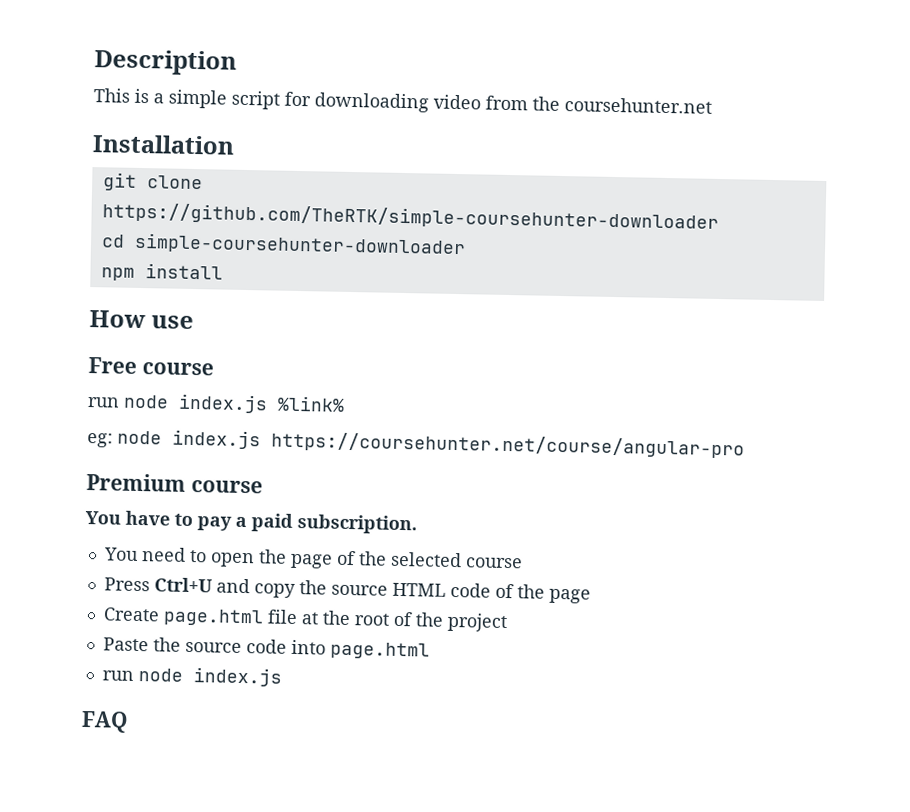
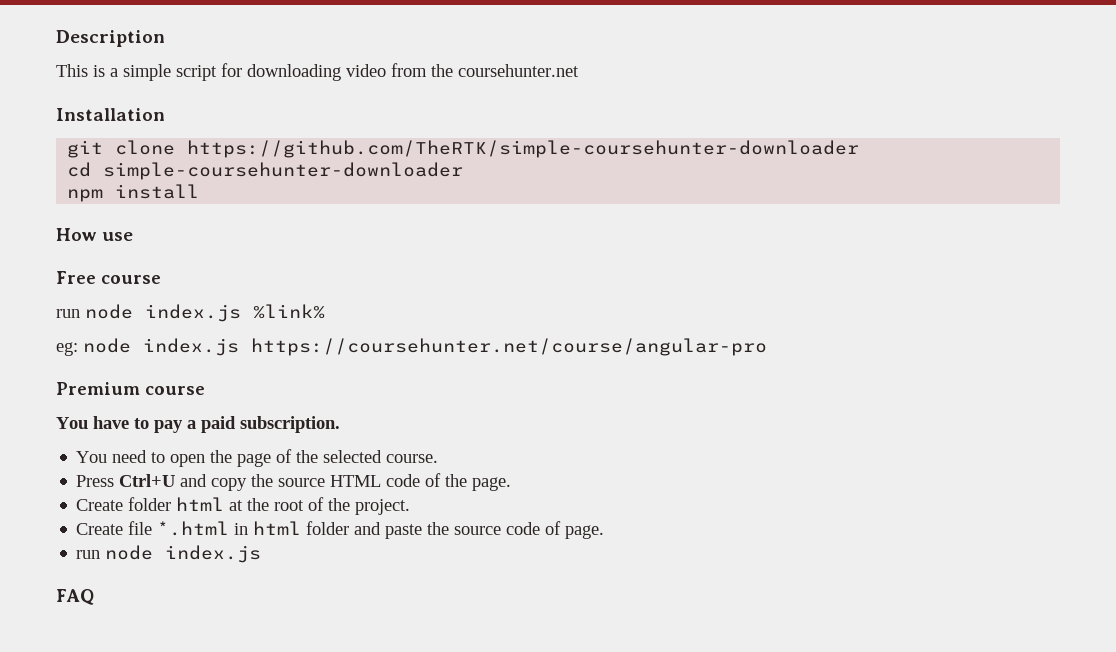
- You need to open the page of the selected course
+ You need to open the page of the selected course.
- Press Ctrl+U and copy the source HTML code of the page
- Create page.html file at the root of the project
- Paste the source code into page.html
+ Press Ctrl+U and copy the source HTML code of the page.
+ Create folder html at the root of the project.
+ Create file *.html in html folder and paste the source code of page.

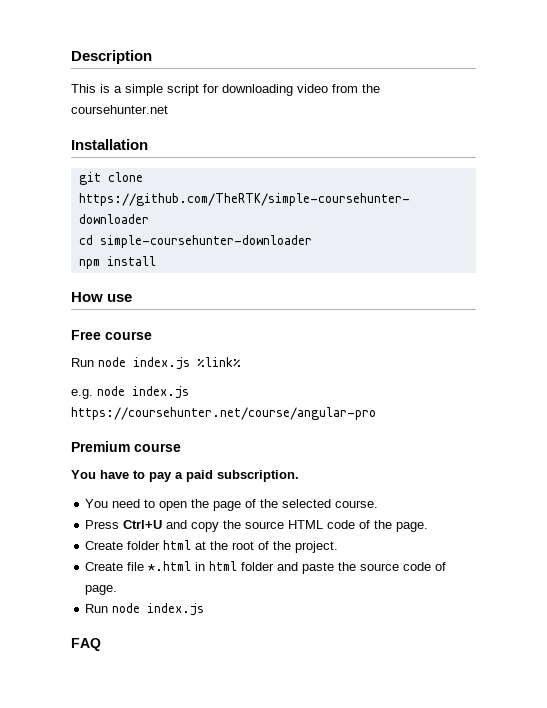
- run node index.js %link%
+ Run node index.js %link%
- eg: node index.js https://coursehunter.net/course/angular-pro
+ e.g. node index.js https://coursehunter.net/course/angular-pro
  Create file *.html in html folder and paste the source code of page.
- run node index.js
+ Run node index.js

